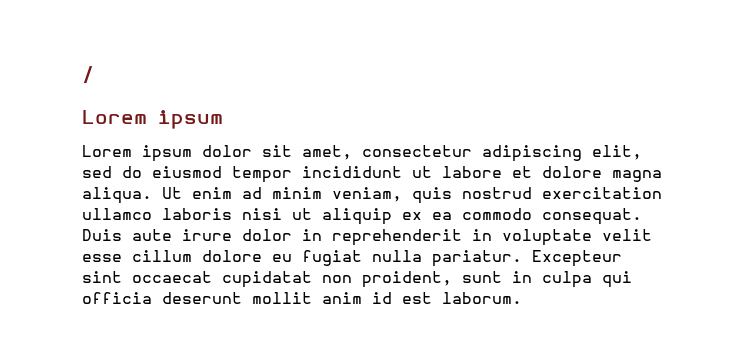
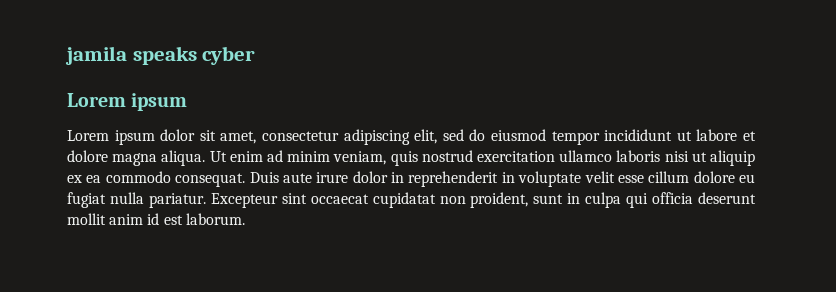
- /
+ jamila speaks cyber

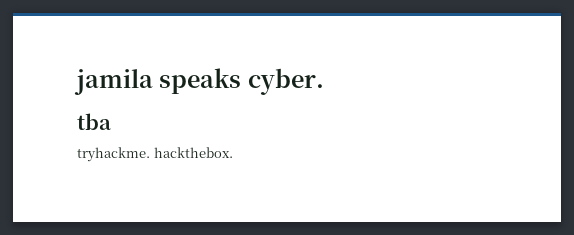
- jamila speaks cyber
- Lorem ipsum
- Lorem ipsum dolor sit amet, consectetur adipiscing elit, sed do eiusmod tempor incididunt ut labore et dolore magna aliqua. Ut enim ad minim veniam, quis nostrud exercitation ullamco laboris nisi ut aliquip ex ea commodo consequat. Duis aute irure dolor in reprehenderit in voluptate velit esse cillum dolore eu fugiat nulla pariatur. Excepteur sint occaecat cupidatat non proident, sunt in culpa qui officia deserunt mollit anim id est laborum.
+ jamila speaks cyber.
+ tba
+ tryhackme. hackthebox.

